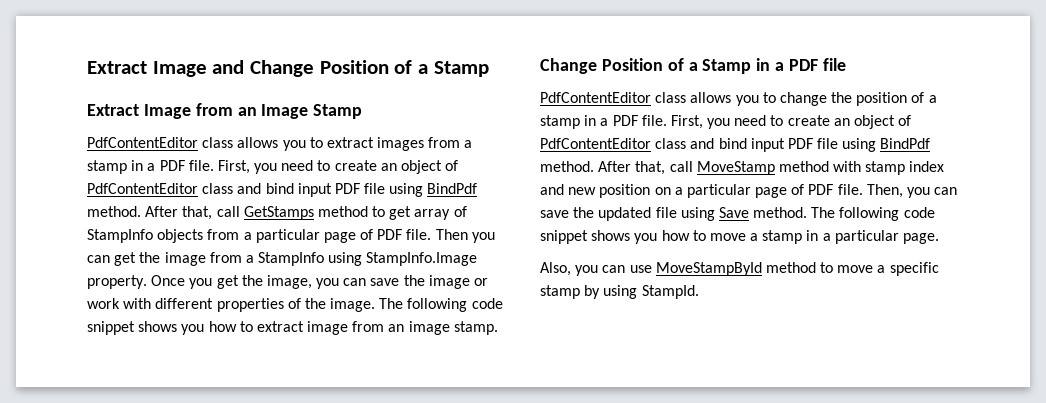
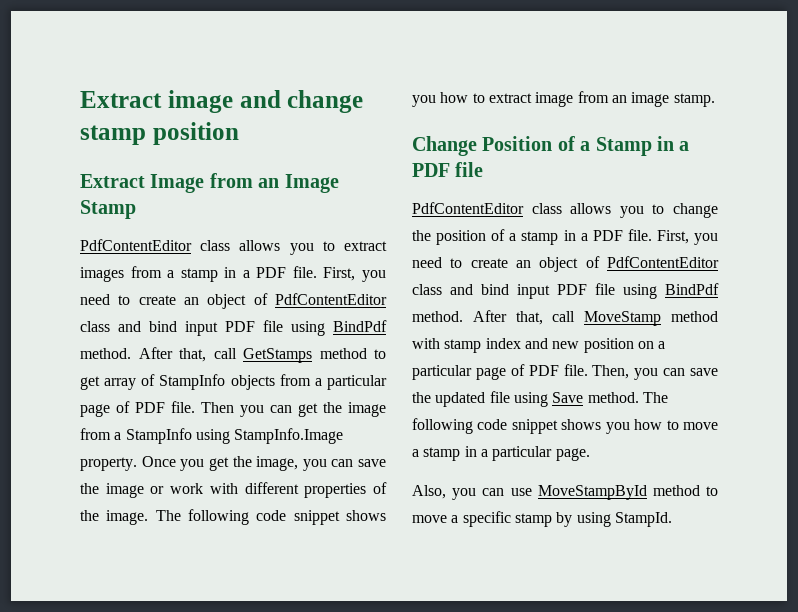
- Extract Image and Change Position of a Stamp
+ Extract image and change stamp position

